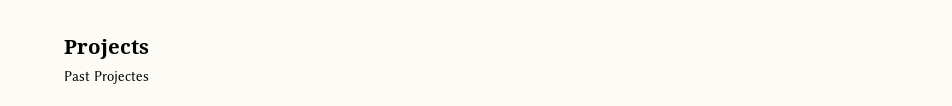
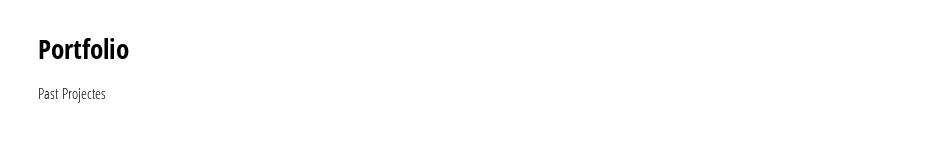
- Projects
+ Portfolio

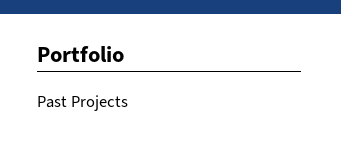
- Past Projectes
+ Past Projects

